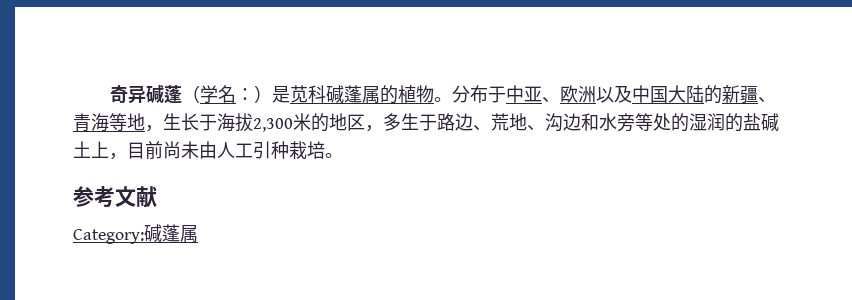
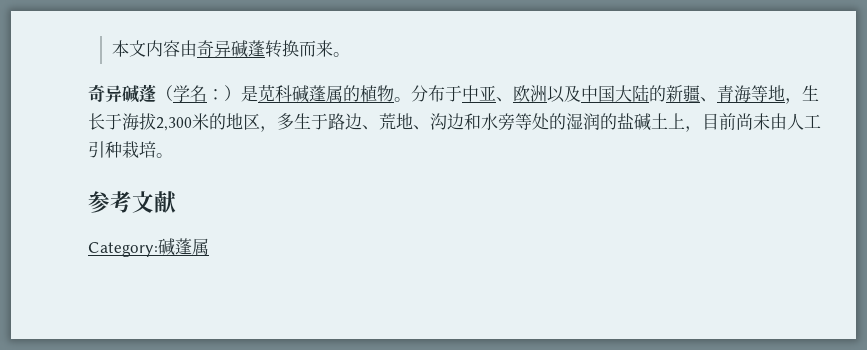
+ 本文内容由奇异碱蓬转换而来。

